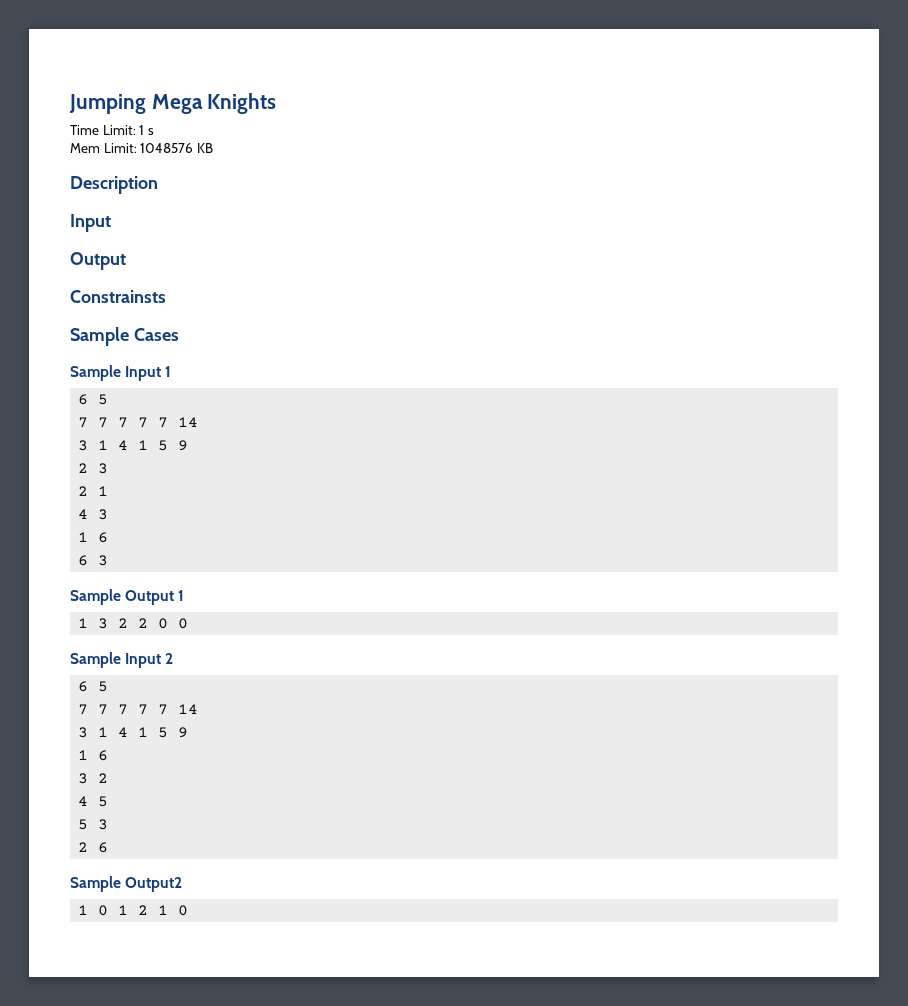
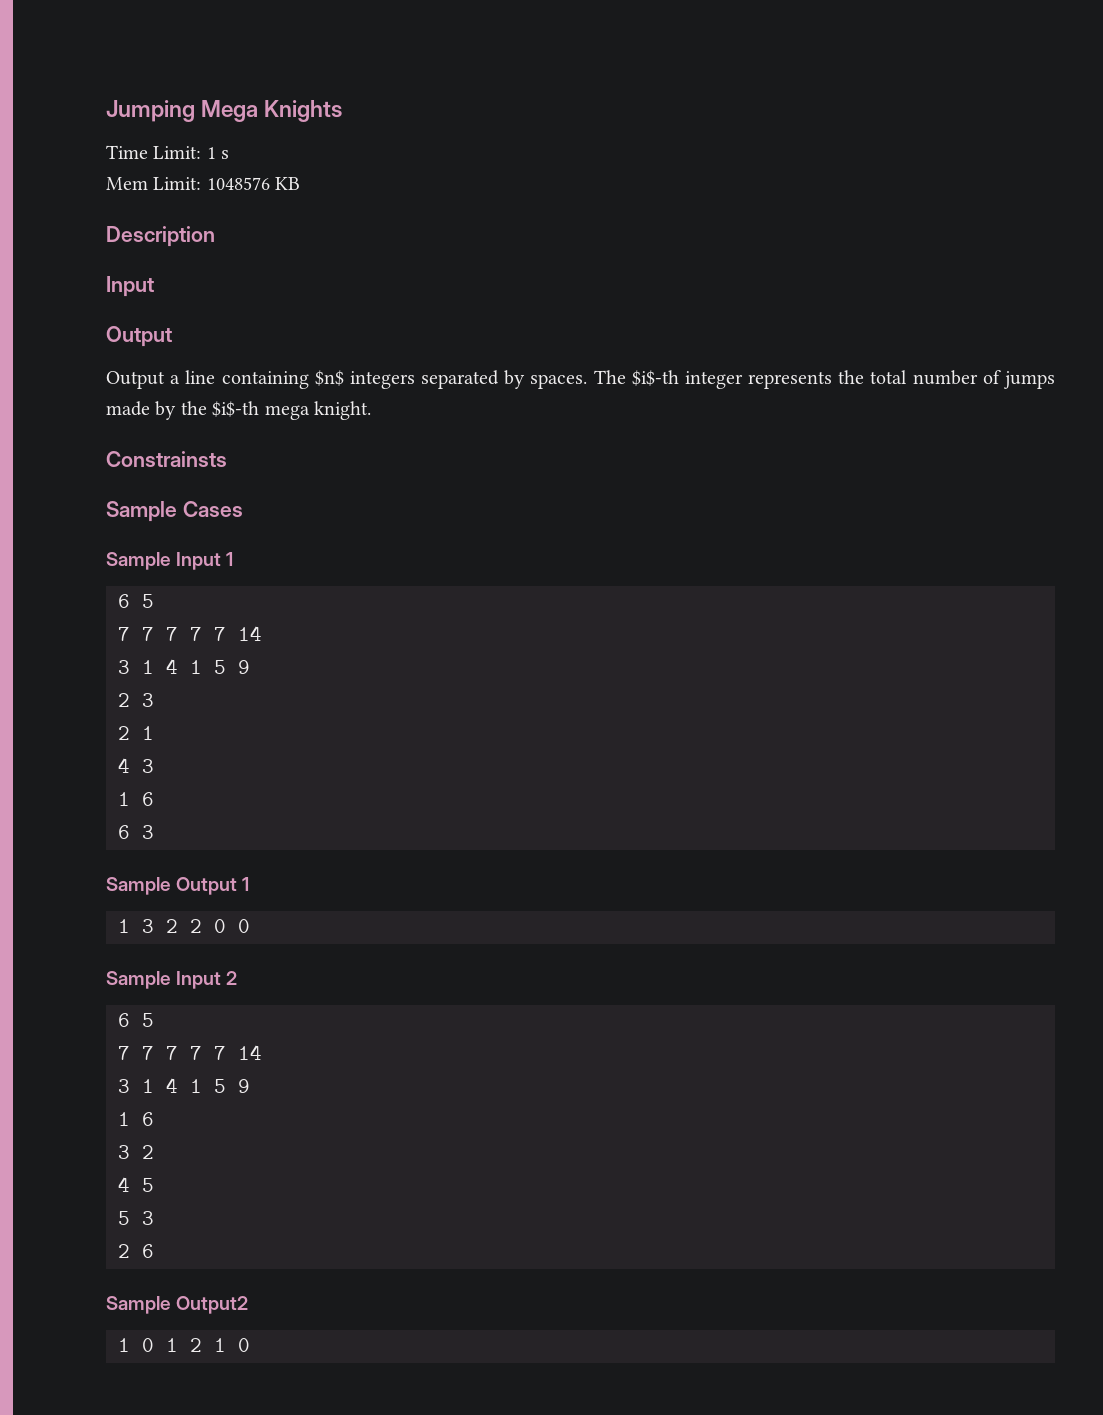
+ Output a line containing $n$ integers separated by spaces. The $i$-th integer represents the total number of jumps made by the $i$-th mega knight.

